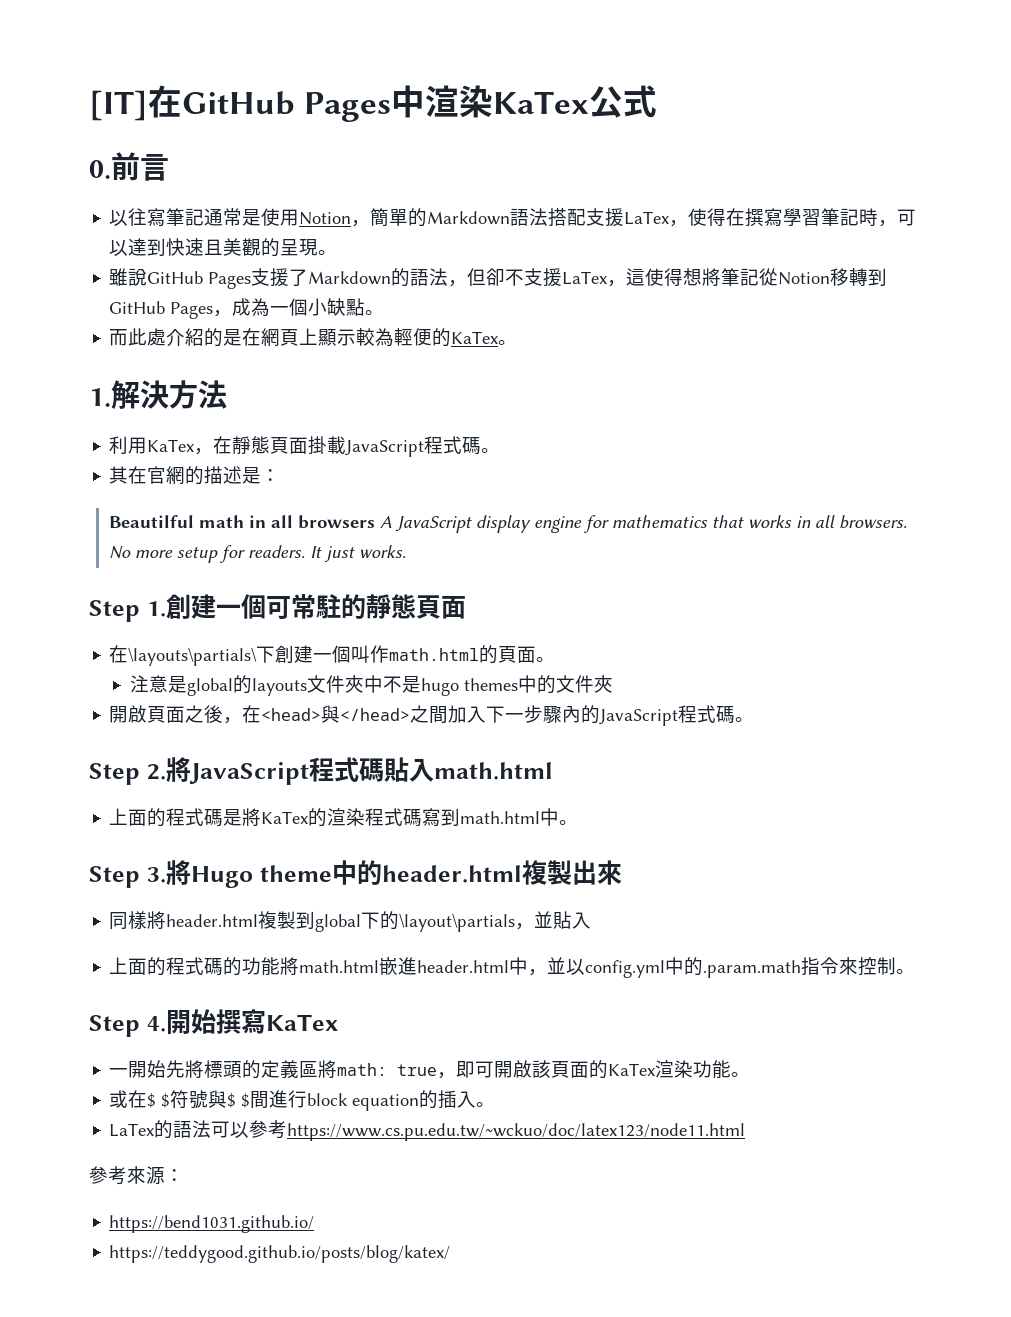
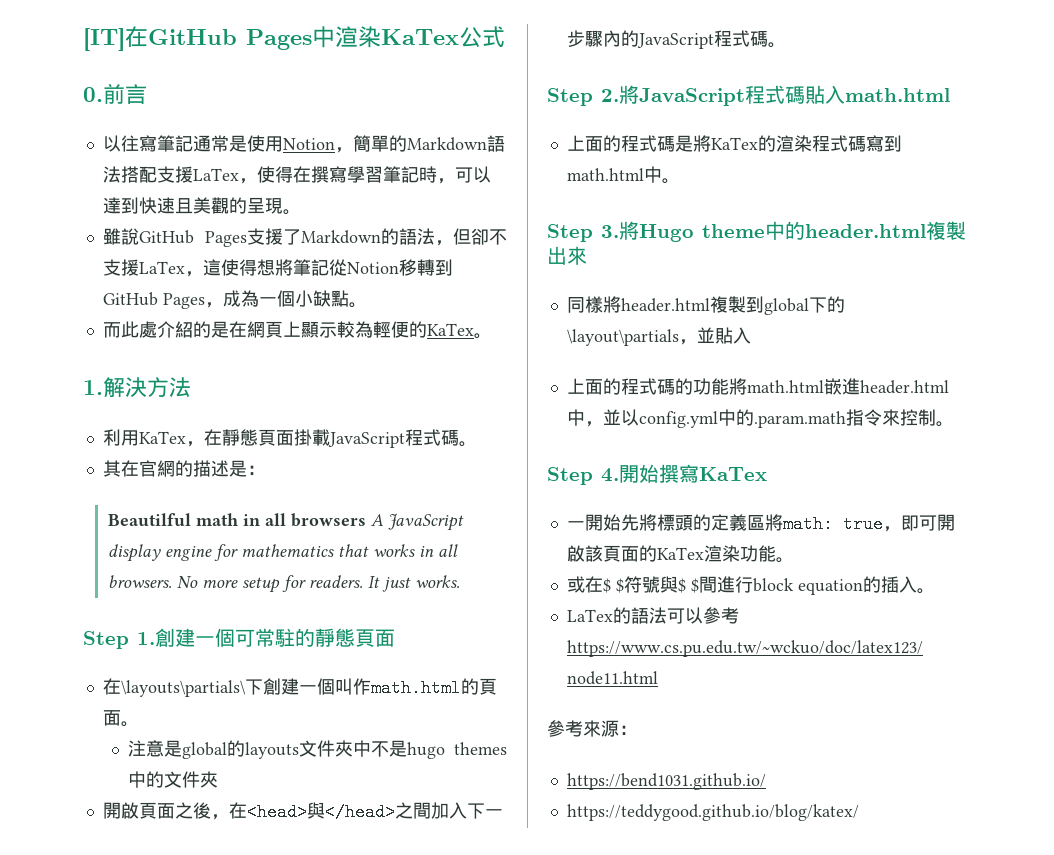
- https://teddygood.github.io/posts/blog/katex/
+ https://teddygood.github.io/blog/katex/

